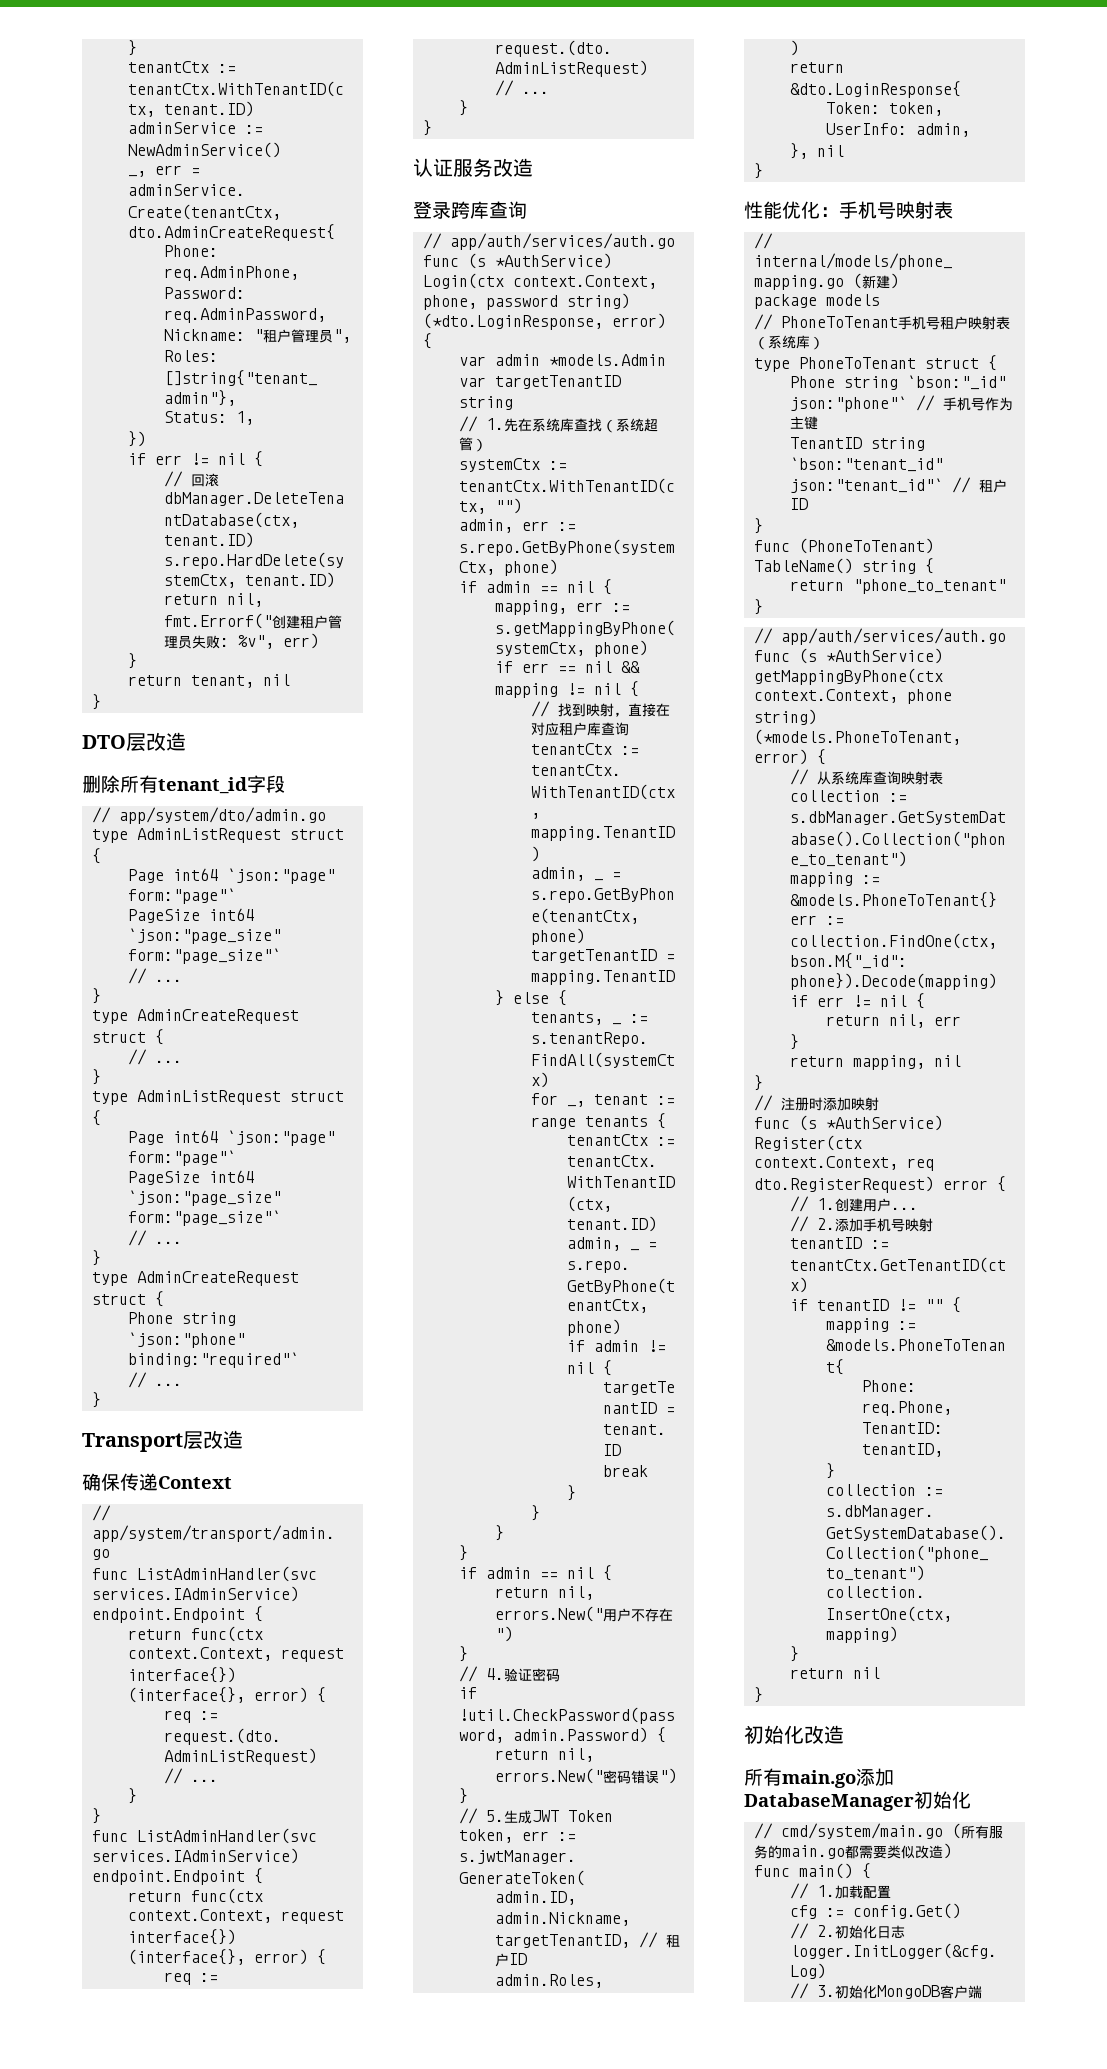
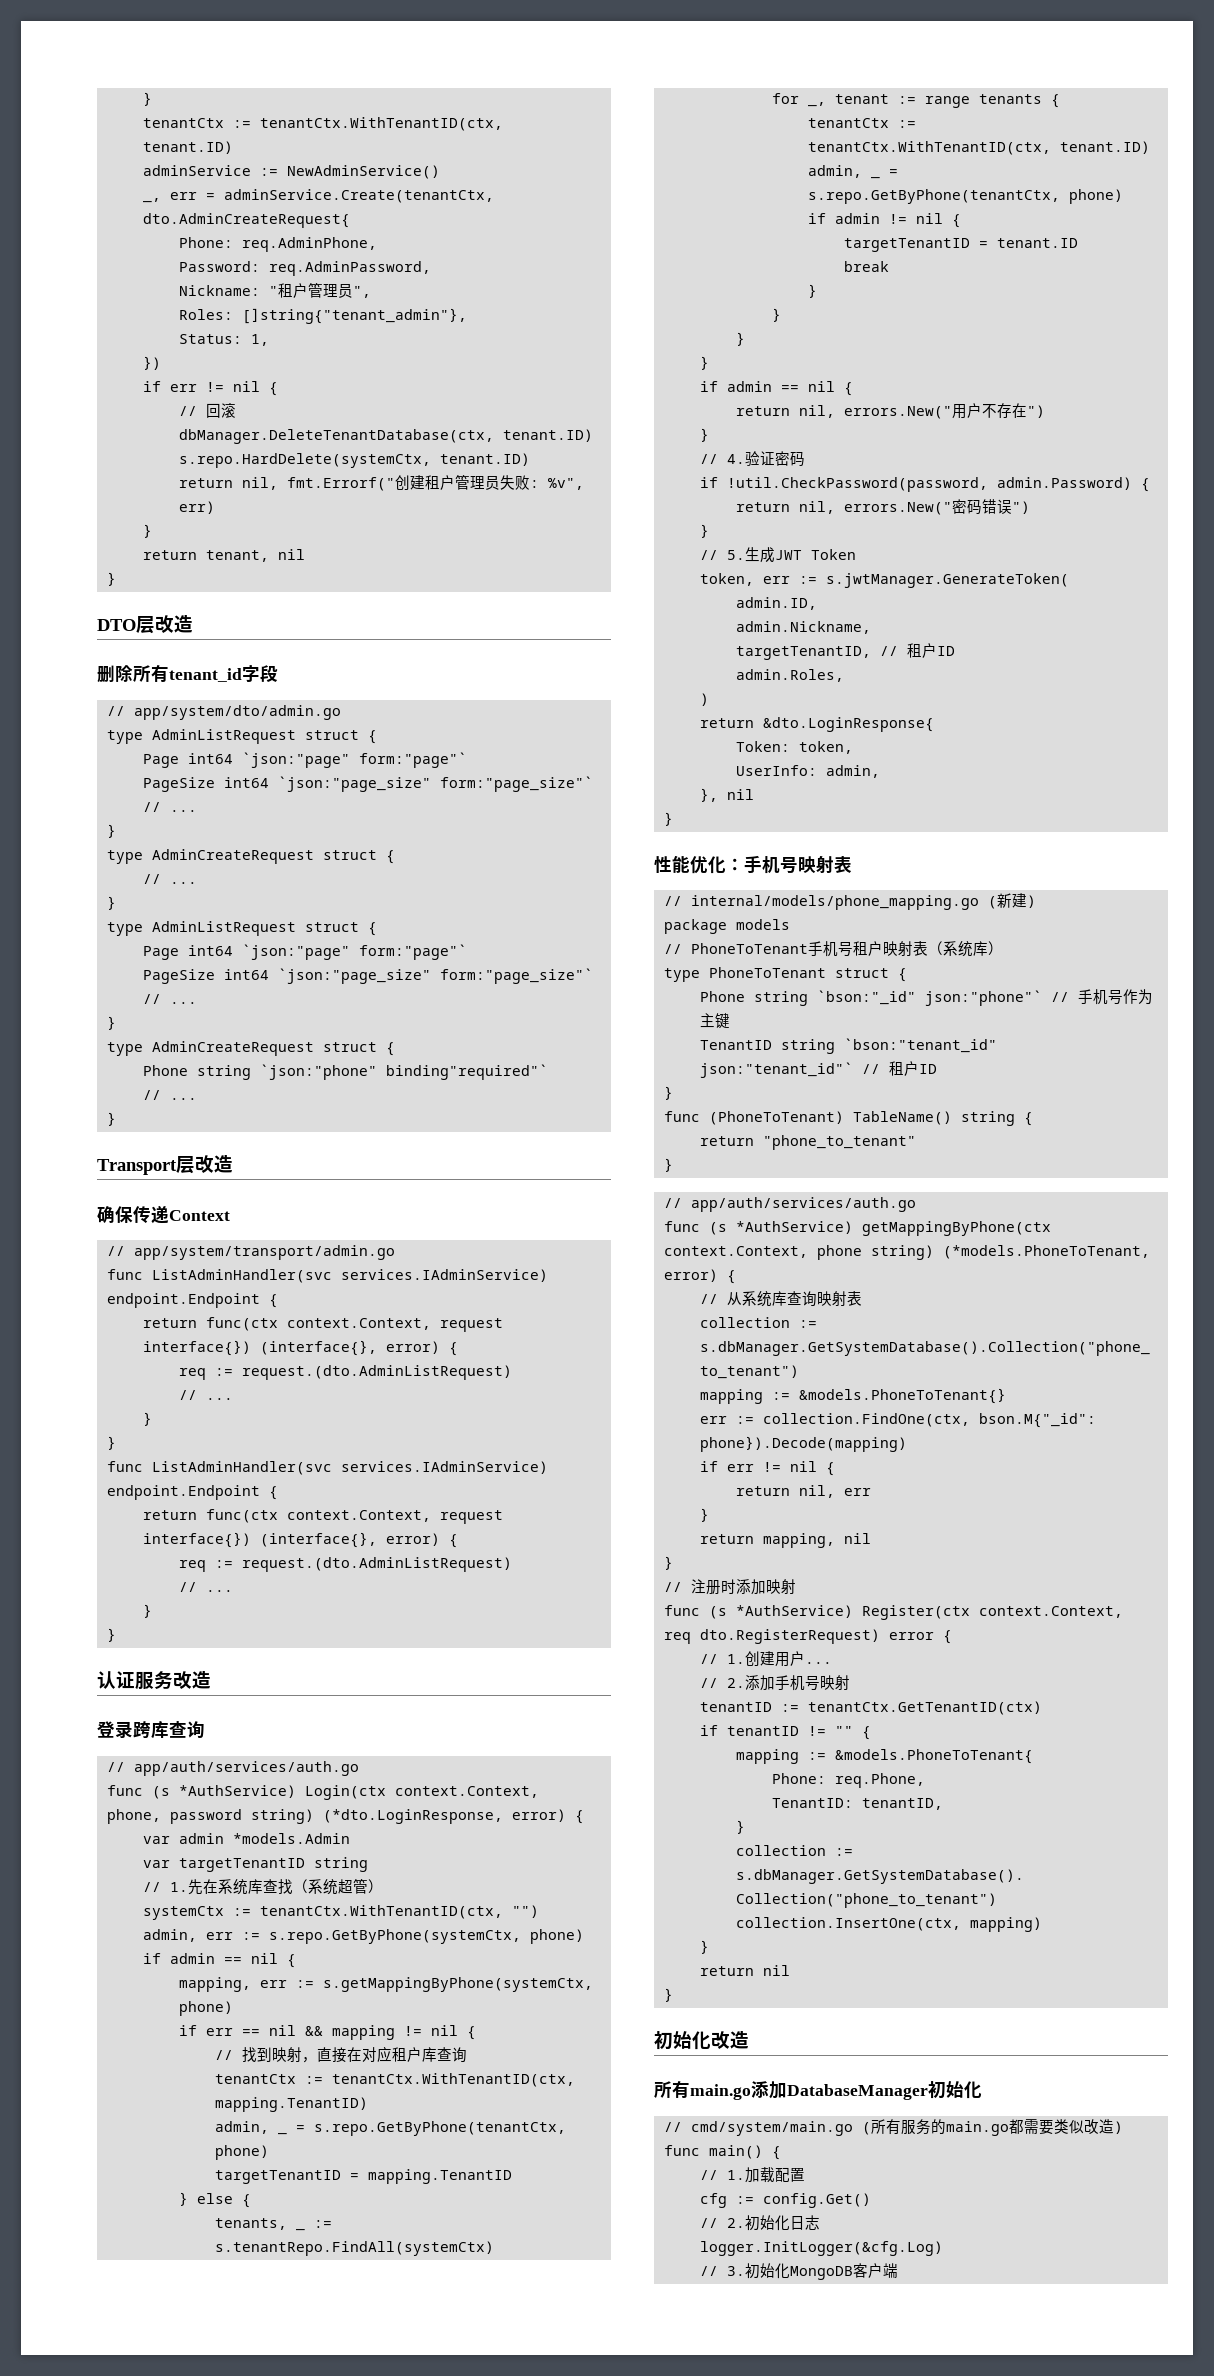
- Phone string `json:"phone" binding:"required"`
+ Phone string `json:"phone" binding"required"`

